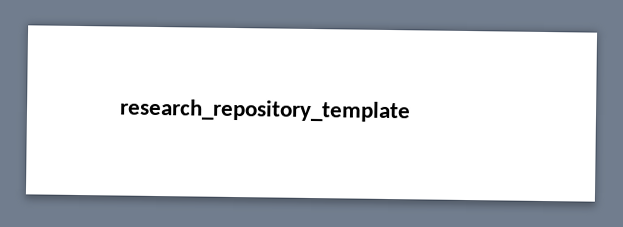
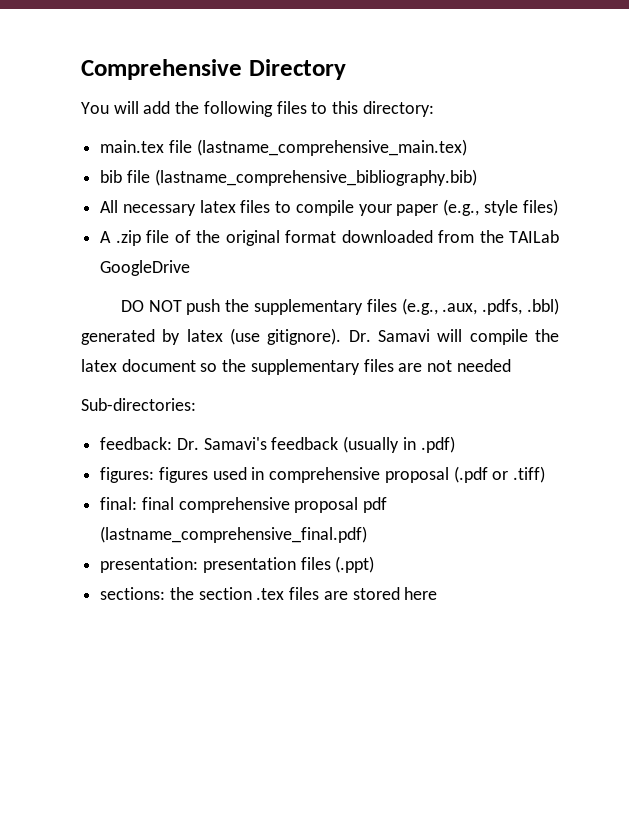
- research_repository_template
+ Comprehensive Directory
+ You will add the following files to this directory:
+ main.tex file (lastname_comprehensive_main.tex)
+ bib file (lastname_comprehensive_bibliography.bib)
+ All necessary latex files to compile your paper (e.g., style files)
+ A .zip file of the original format downloaded from the TAILab GoogleDrive
+ DO NOT push the supplementary files (e.g., .aux, .pdfs, .bbl) generated by latex (use gitignore). Dr. Samavi will compile the latex document so the supplementary files are not needed
+ Sub-directories:
+ feedback: Dr. Samavi's feedback (usually in .pdf)
+ figures: figures used in comprehensive proposal (.pdf or .tiff)
+ final: final comprehensive proposal pdf (lastname_comprehensive_final.pdf)
+ presentation: presentation files (.ppt)
+ sections: the section .tex files are stored here

